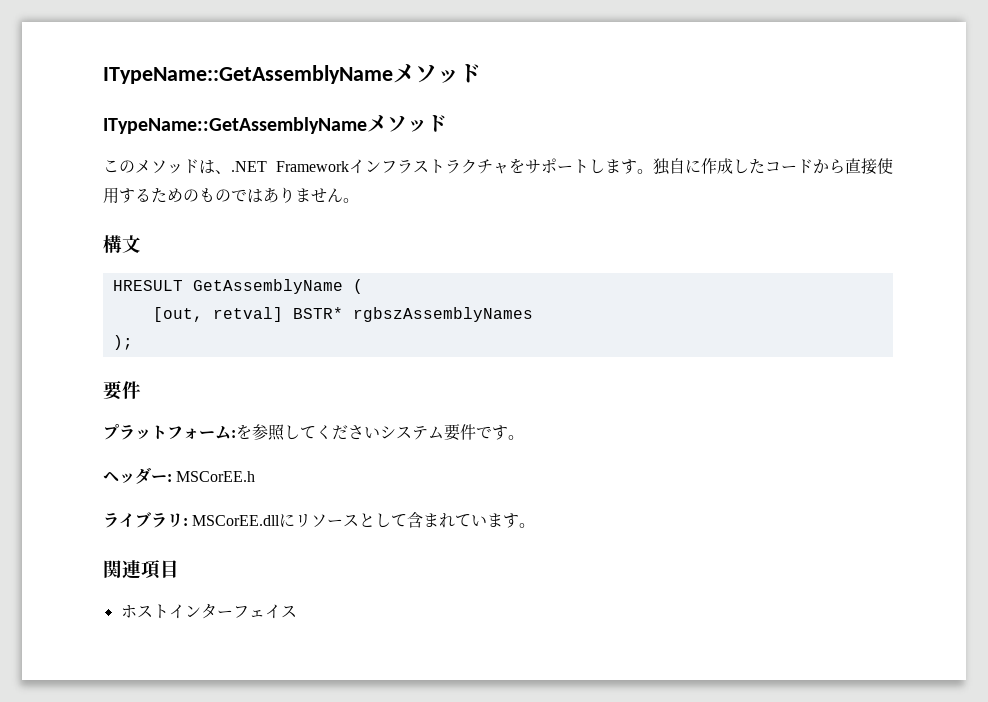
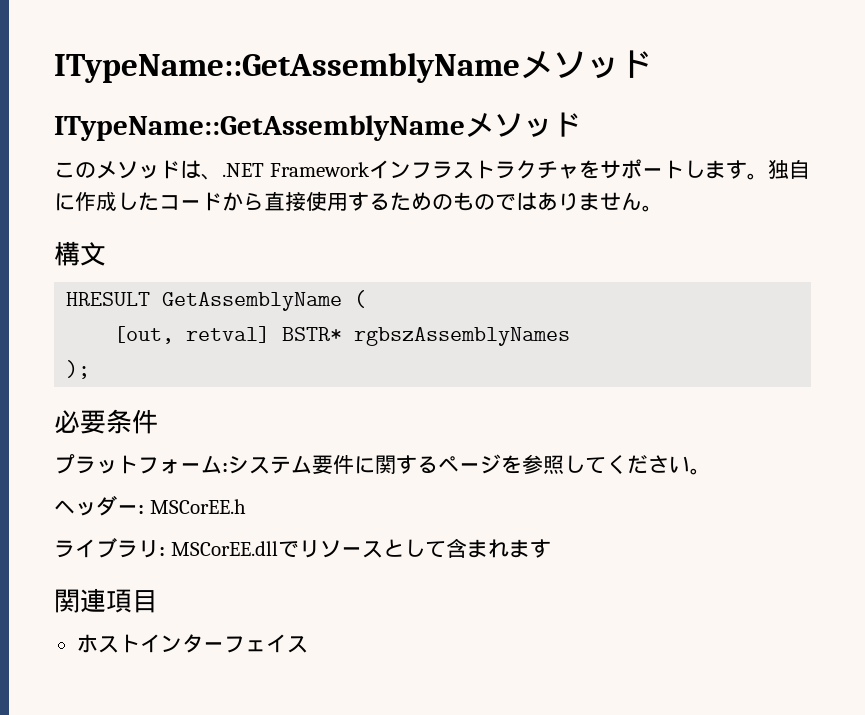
  );
- 要件
+ 必要条件
- プラットフォーム:を参照してくださいシステム要件です。
+ プラットフォーム:システム要件に関するページを参照してください。
- ライブラリ: MSCorEE.dllにリソースとして含まれています。
+ ライブラリ: MSCorEE.dllでリソースとして含まれます

